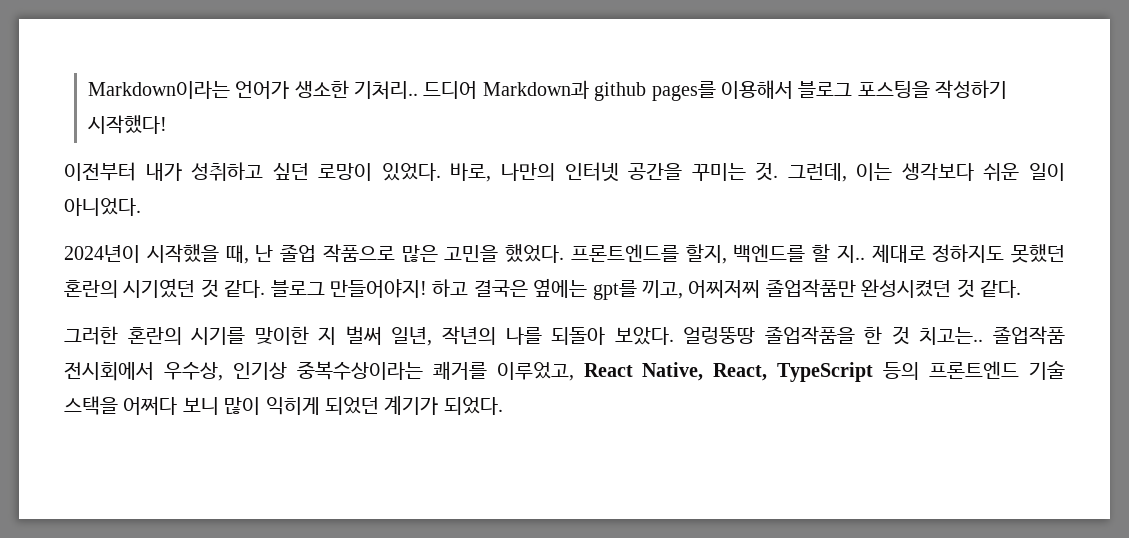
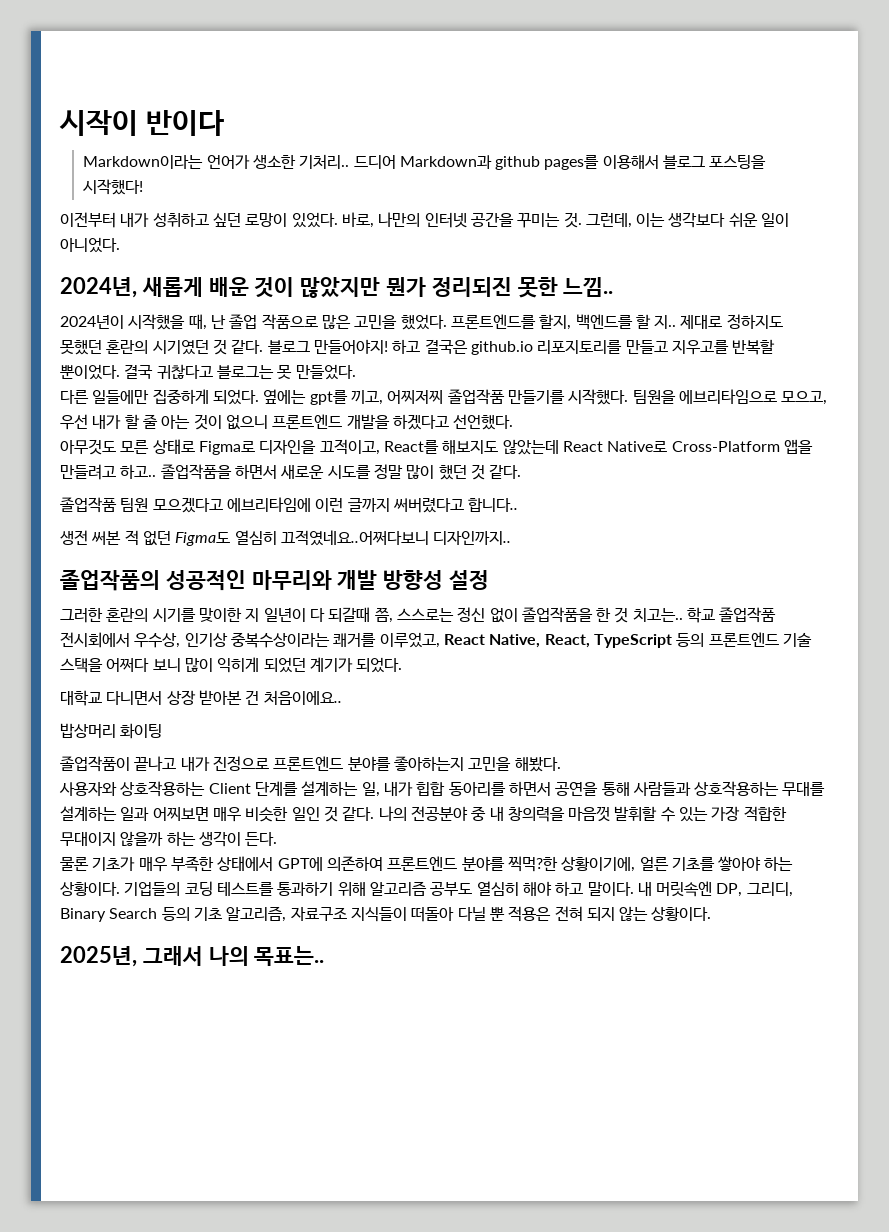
+ 시작이 반이다
- 드디어 Markdown과 github pages를 이용해서 블로그 포스팅을 작성하기 시작했다!
+ 드디어 Markdown과 github pages를 이용해서 블로그 포스팅을 시작했다!
+ 2024년, 새롭게 배운 것이 많았지만 뭔가 정리되진 못한 느낌..
- 하고 결국은 옆에는 gpt를 끼고, 어찌저찌 졸업작품만 완성시켰던 것 같다.
+ 하고 결국은 github.io 리포지토리를 만들고 지우고를 반복할 뿐이었다. 결국 귀찮다고 블로그는 못 만들었다.
+ 다른 일들에만 집중하게 되었다. 옆에는 gpt를 끼고, 어찌저찌 졸업작품 만들기를 시작했다. 팀원을 에브리타임으로 모으고, 우선 내가 할 줄 아는 것이 없으니 프론트엔드 개발을 하겠다고 선언했다.
+ 아무것도 모른 상태로 Figma로 디자인을 끄적이고, React를 해보지도 않았는데 React Native로 Cross-Platform 앱을 만들려고 하고.. 졸업작품을 하면서 새로운 시도를 정말 많이 했던 것 같다.
+ 졸업작품 팀원 모으겠다고 에브리타임에 이런 글까지 써버렸다고 합니다..
+ 생전 써본 적 없던 Figma도 열심히 끄적였네요..어쩌다보니 디자인까지..
+ 졸업작품의 성공적인 마무리와 개발 방향성 설정
- 그러한 혼란의 시기를 맞이한 지 벌써 일년, 작년의 나를 되돌아 보았다. 얼렁뚱땅 졸업작품을 한 것 치고는..
+ 그러한 혼란의 시기를 맞이한 지 일년이 다 되갈때 쯤, 스스로는 정신 없이 졸업작품을 한 것 치고는..
- 졸업작품 전시회에서 우수상, 인기상 중복수상이라는 쾌거를 이루었고, React Native, React, TypeScript 등의 프론트엔드 기술 스택을 어쩌다 보니 많이 익히게 되었던 계기가 되었다.
+ 학교 졸업작품 전시회에서 우수상, 인기상 중복수상이라는 쾌거를 이루었고, React Native, React, TypeScript 등의 프론트엔드 기술 스택을 어쩌다 보니 많이 익히게 되었던 계기가 되었다.
+ 대학교 다니면서 상장 받아본 건 처음이에요..
+ 밥상머리 화이팅
+ 졸업작품이 끝나고 내가 진정으로 프론트엔드 분야를 좋아하는지 고민을 해봤다.
+ 사용자와 상호작용하는 Client 단계를 설계하는 일, 내가 힙합 동아리를 하면서 공연을 통해 사람들과 상호작용하는 무대를 설계하는 일과 어찌보면 매우 비슷한 일인 것 같다. 나의 전공분야 중 내 창의력을 마음껏 발휘할 수 있는 가장 적합한 무대이지 않을까 하는 생각이 든다.
+ 물론 기초가 매우 부족한 상태에서 GPT에 의존하여 프론트엔드 분야를 찍먹?한 상황이기에, 얼른 기초를 쌓아야 하는 상황이다. 기업들의 코딩 테스트를 통과하기 위해 알고리즘 공부도 열심히 해야 하고 말이다. 내 머릿속엔 DP, 그리디, Binary Search 등의 기초 알고리즘, 자료구조 지식들이 떠돌아 다닐 뿐 적용은 전혀 되지 않는 상황이다.
+ 2025년, 그래서 나의 목표는..

